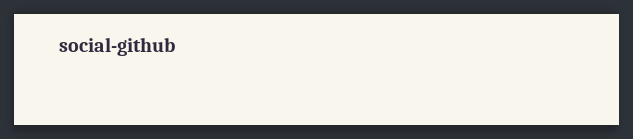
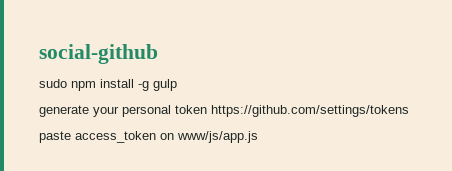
+ sudo npm install -g gulp
+ generate your personal token https://github.com/settings/tokens
+ paste access_token on www/js/app.js

